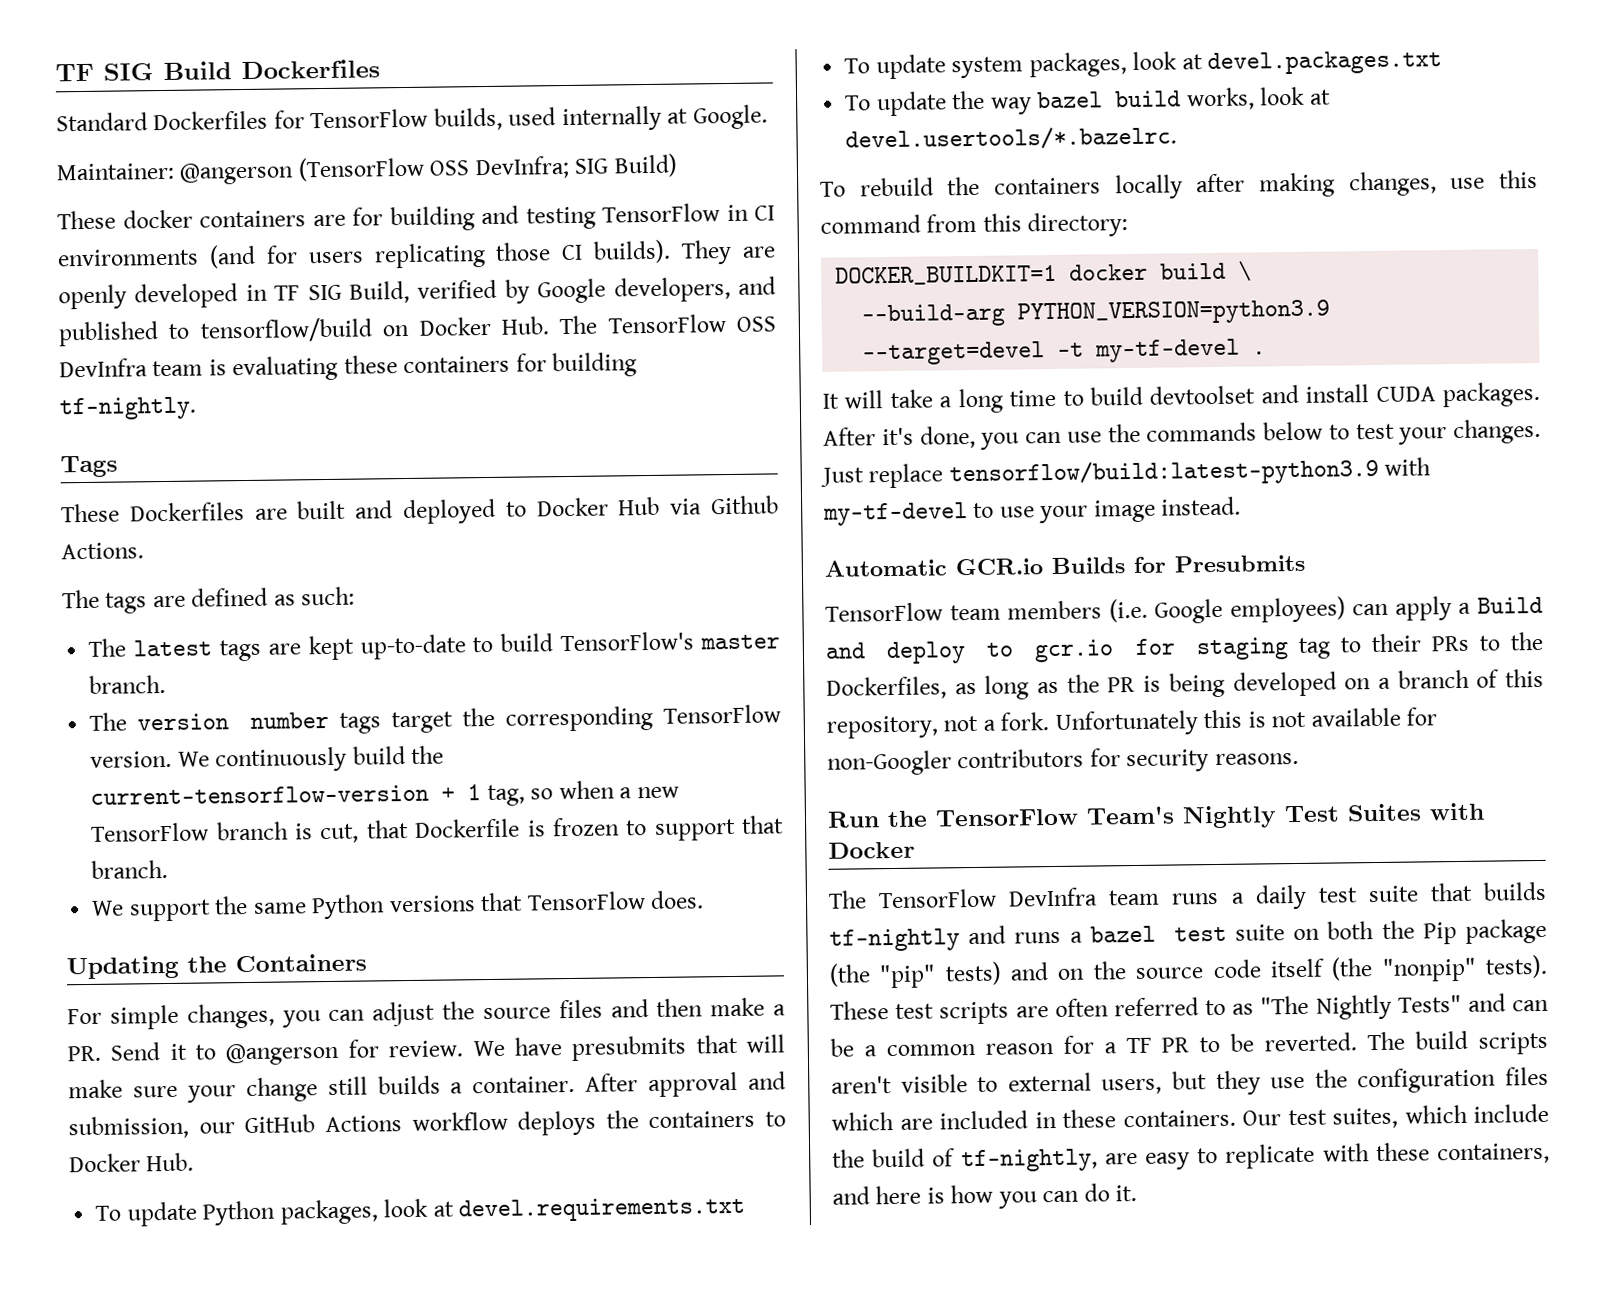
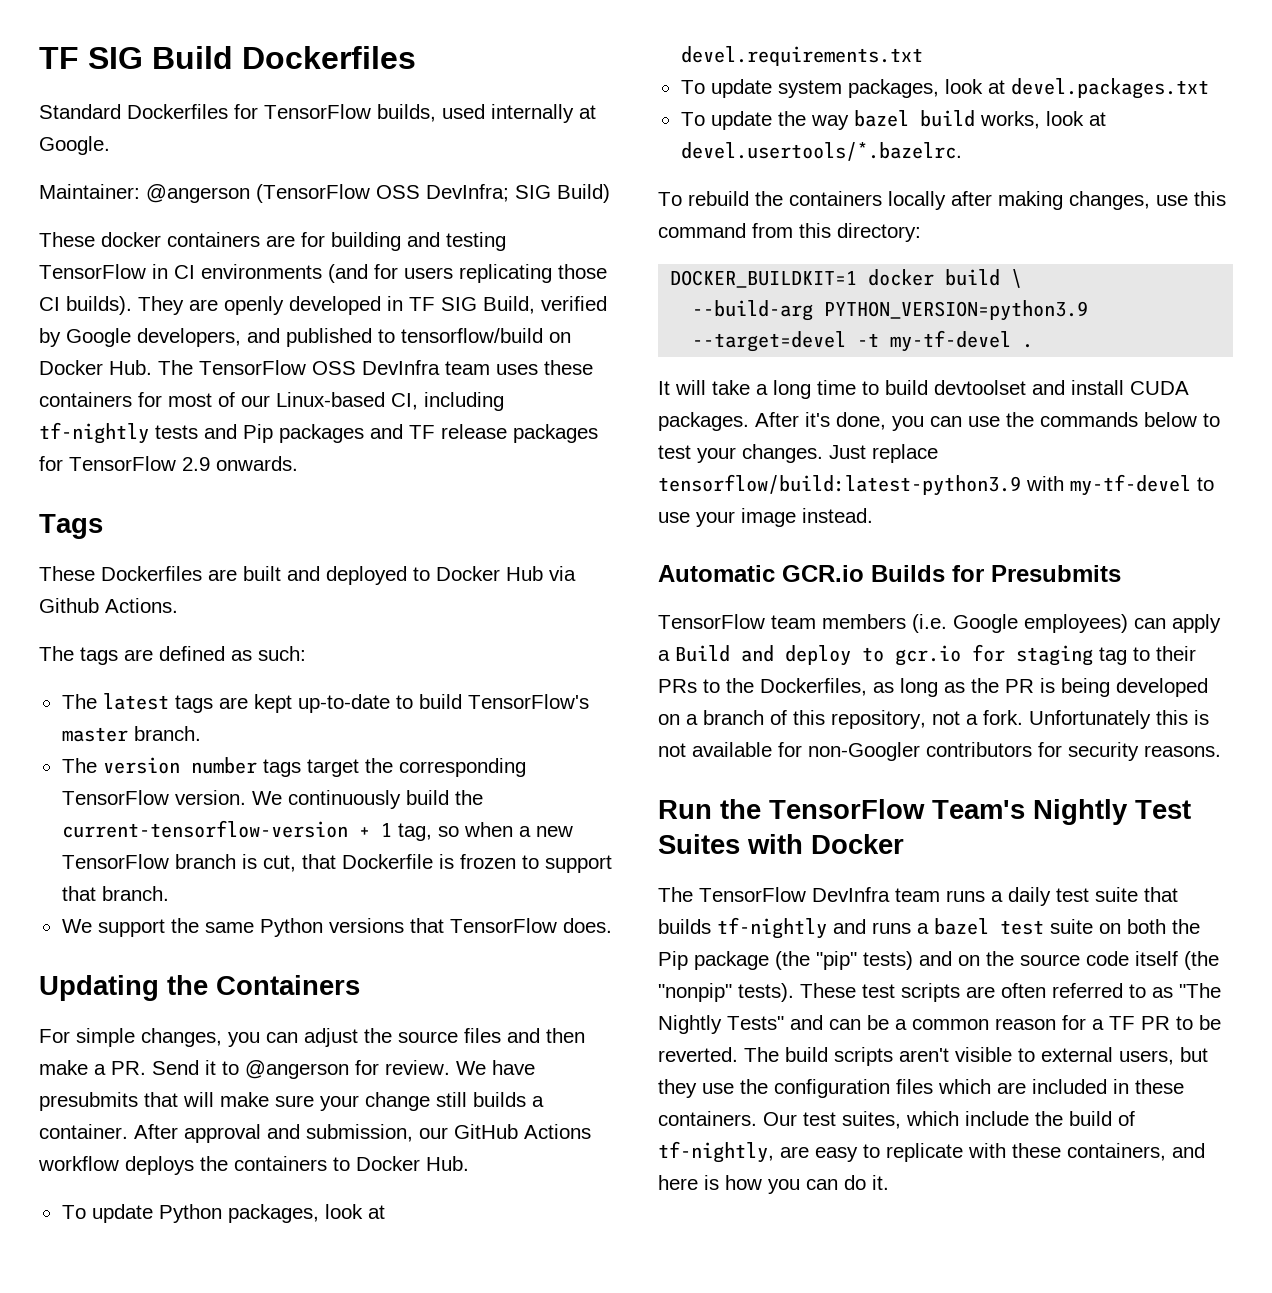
- They are openly developed in TF SIG Build, verified by Google developers, and published to tensorflow/build on Docker Hub. The TensorFlow OSS DevInfra team is evaluating these containers for building tf-nightly.
+ They are openly developed in TF SIG Build, verified by Google developers, and published to tensorflow/build on Docker Hub. The TensorFlow OSS DevInfra team uses these containers for most of our Linux-based CI, including tf-nightly tests and Pip packages and TF release packages for TensorFlow 2.9 onwards.

